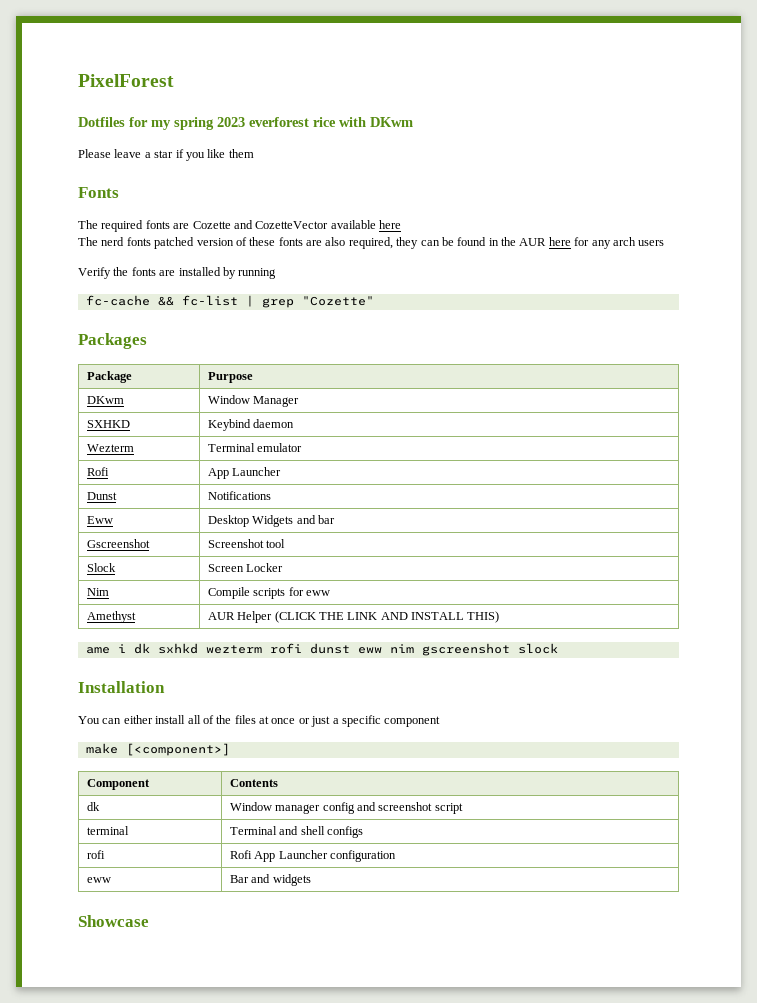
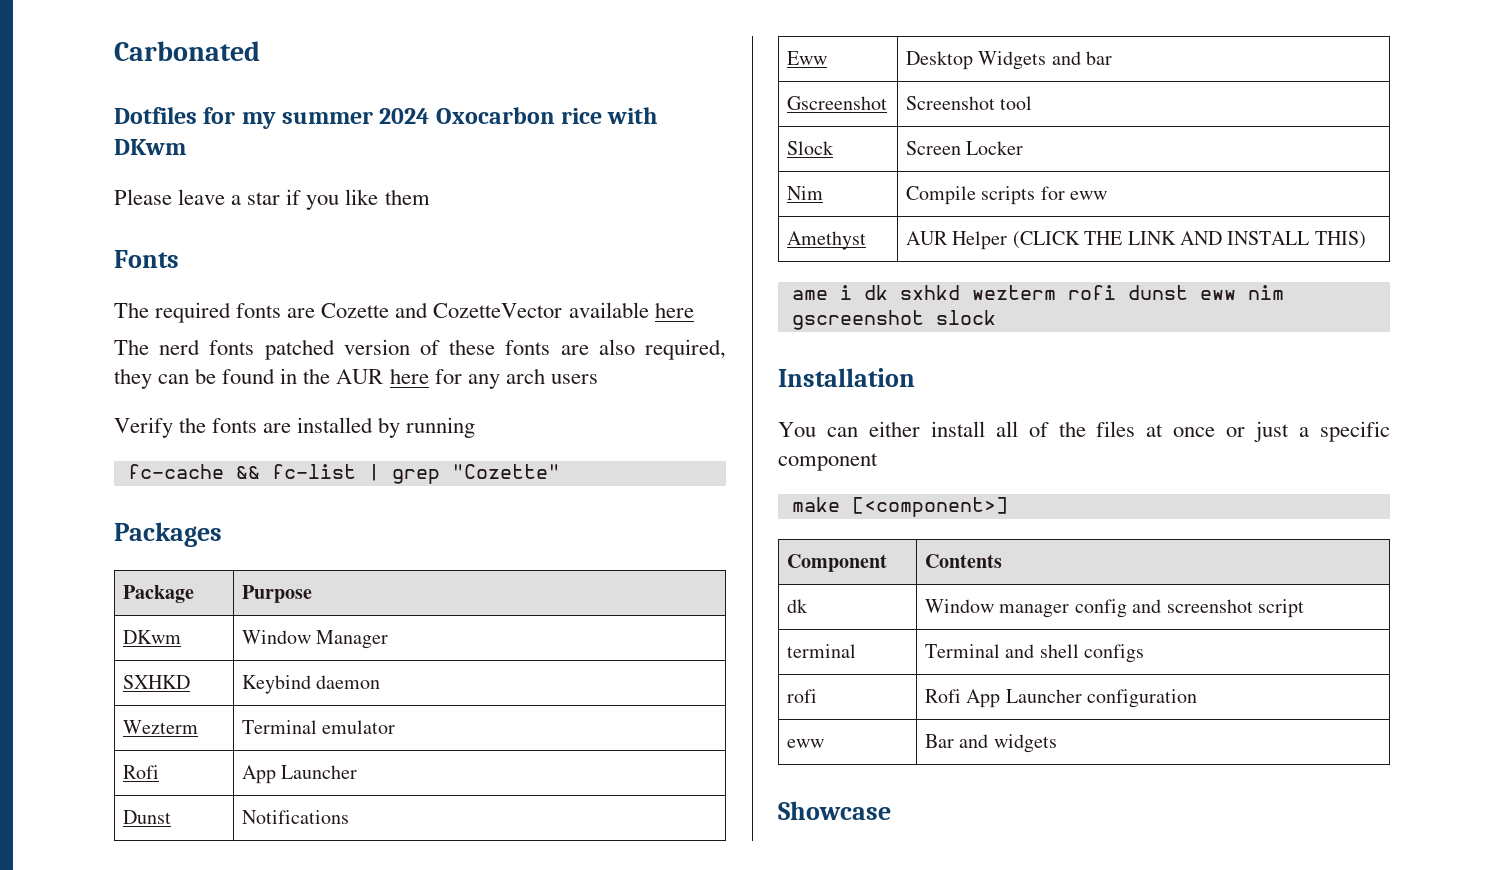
- PixelForest
+ Carbonated
- Dotfiles for my spring 2023 everforest rice with DKwm
+ Dotfiles for my summer 2024 Oxocarbon rice with DKwm

